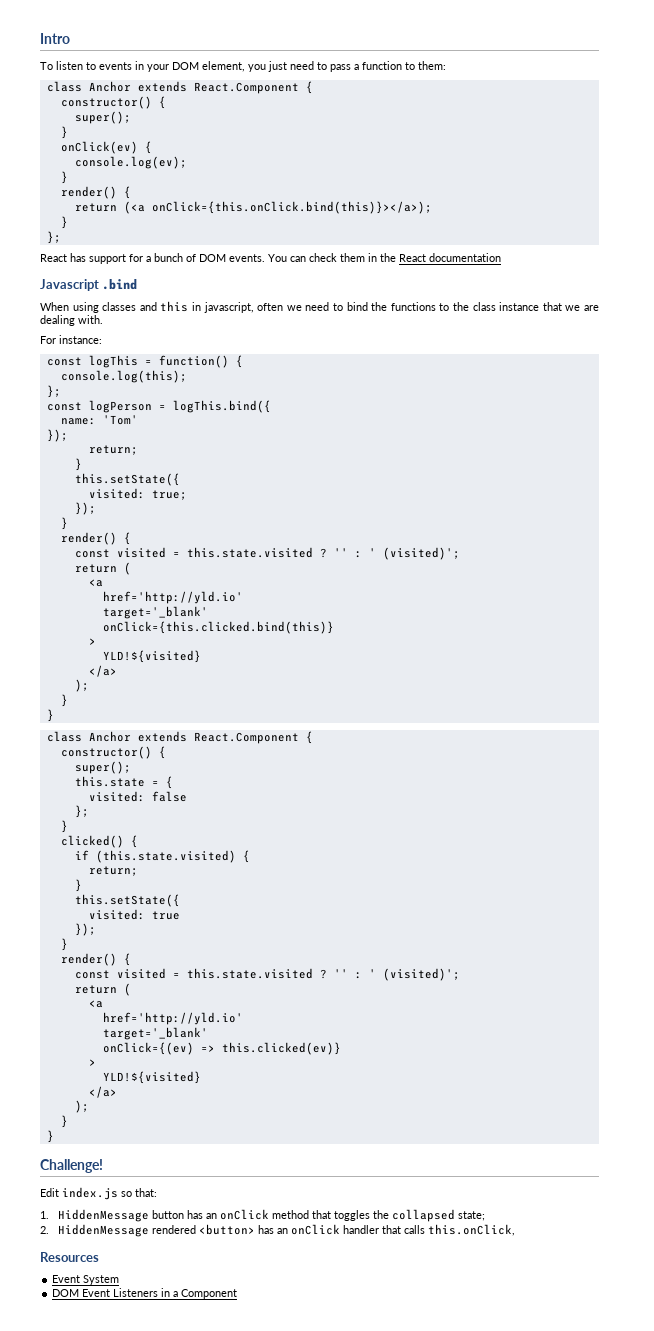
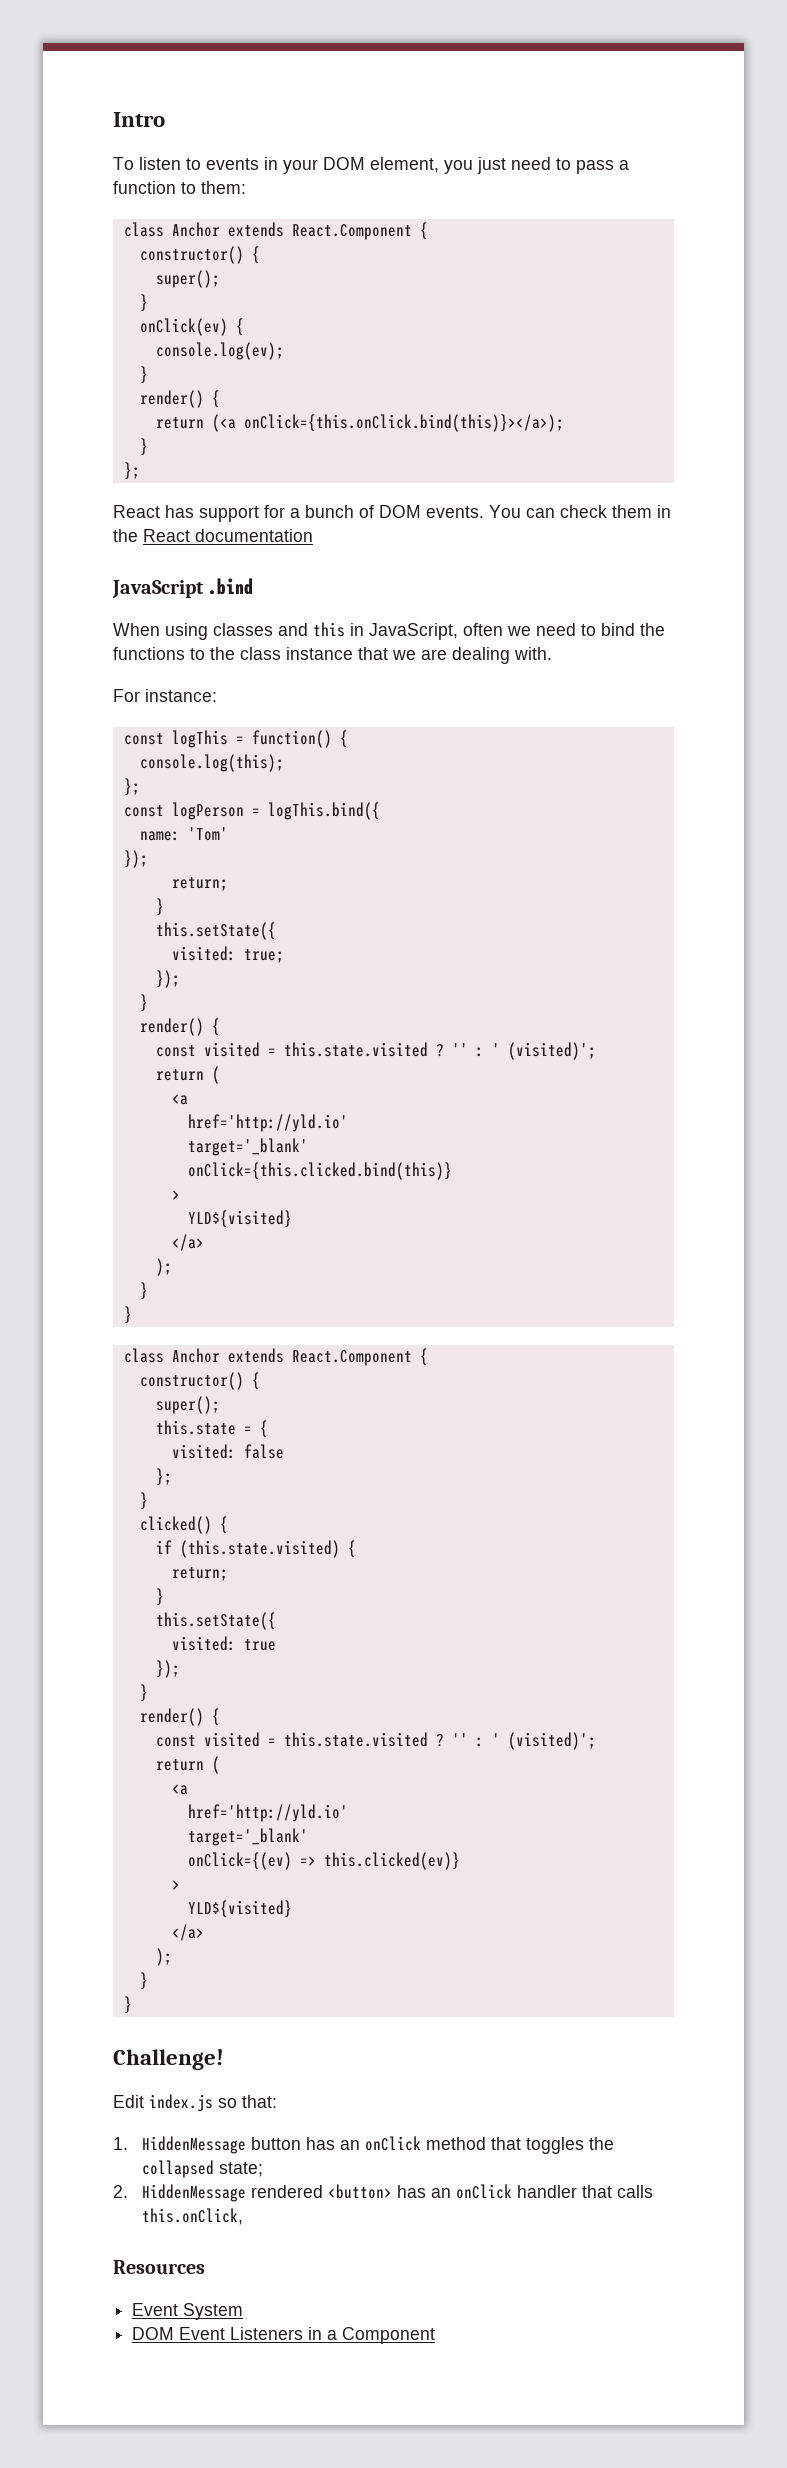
- Javascript .bind
+ JavaScript .bind
- When using classes and this in javascript, often we need to bind the functions to the class instance that we are dealing with.
+ When using classes and this in JavaScript, often we need to bind the functions to the class instance that we are dealing with.
  onClick={this.clicked.bind(this)}
  >
- YLD!${visited}
+ YLD${visited}
  onClick={(ev) => this.clicked(ev)}
  >
- YLD!${visited}
+ YLD${visited}

